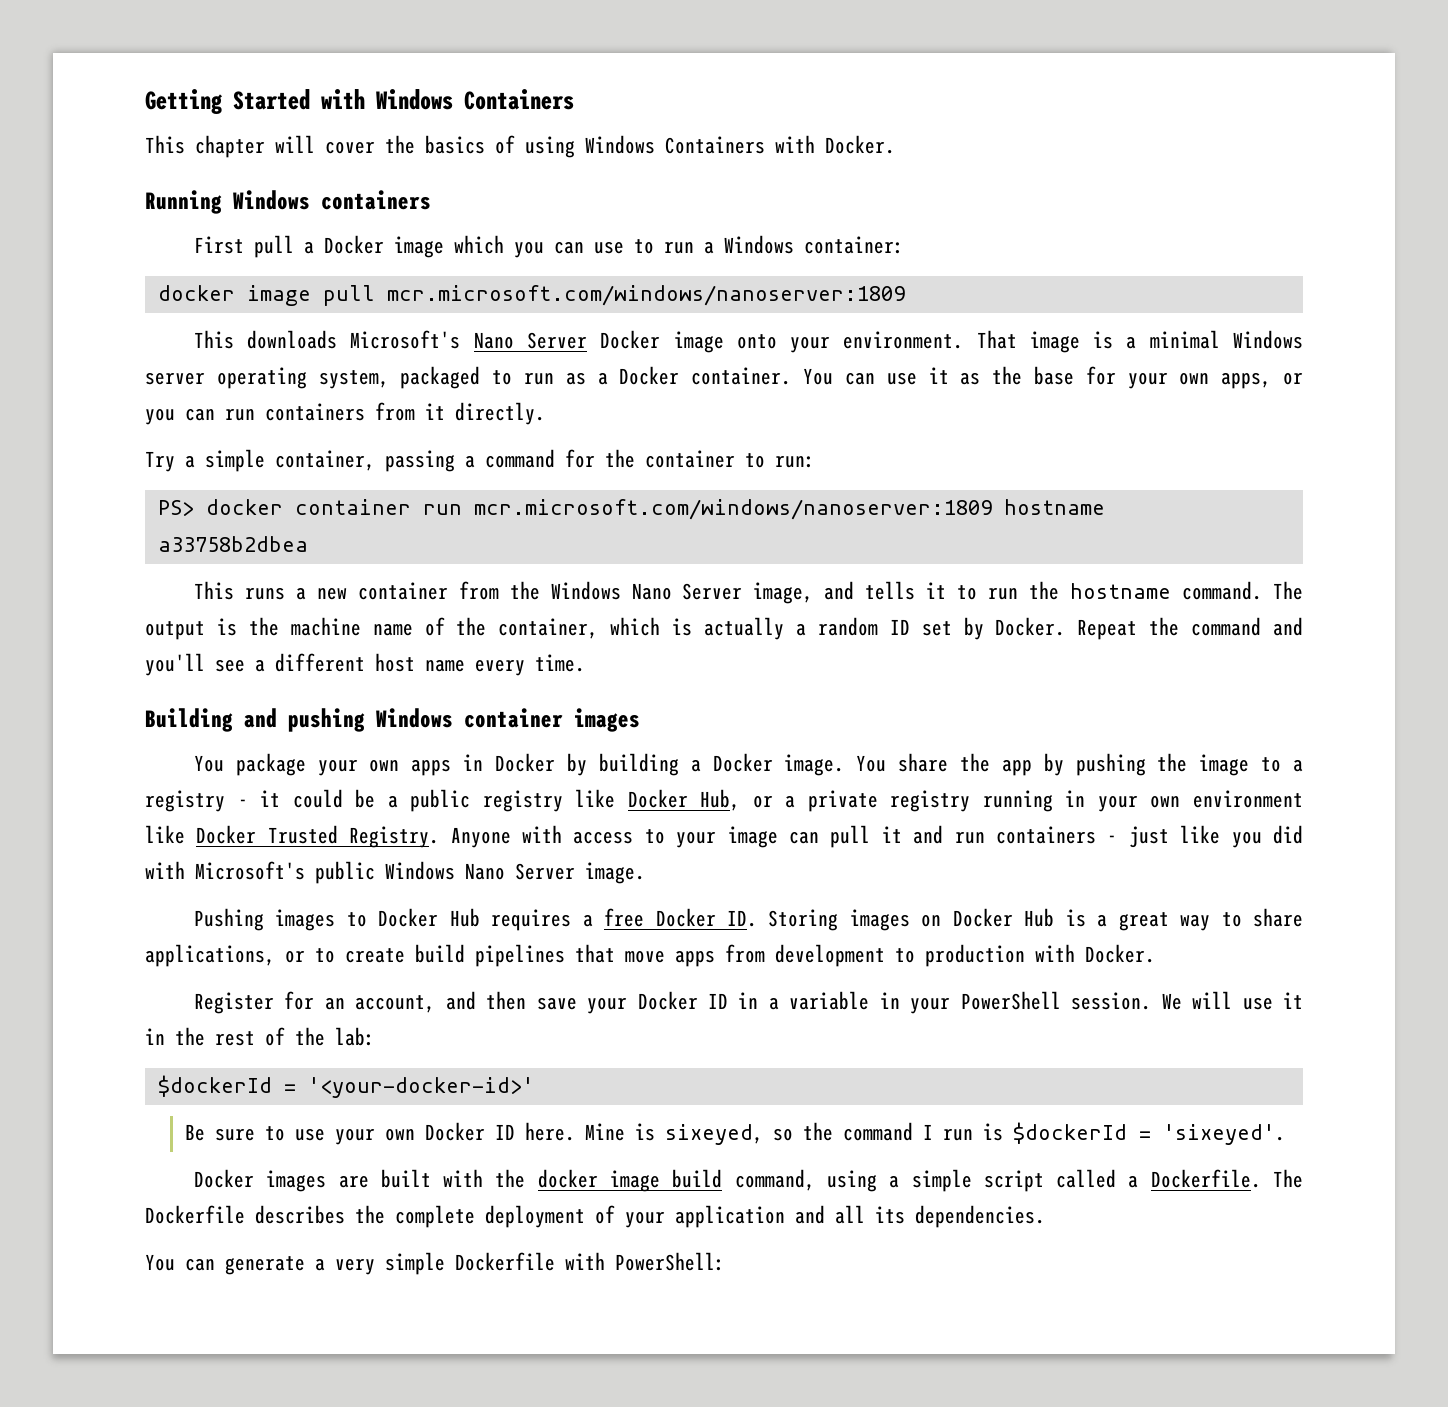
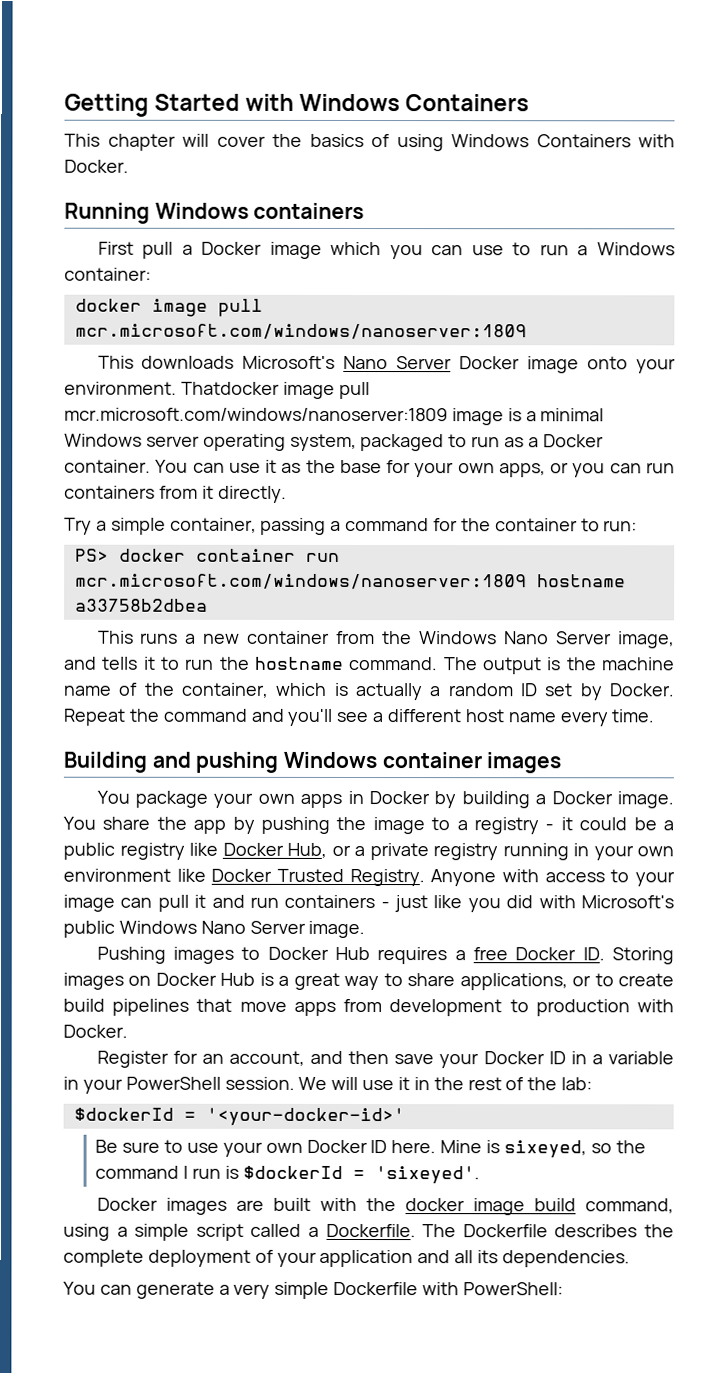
- That image is a minimal Windows server operating system, packaged to run as a Docker container.
+ Thatdocker image pull mcr.microsoft.com/windows/nanoserver:1809 image is a minimal Windows server operating system, packaged to run as a Docker container.

